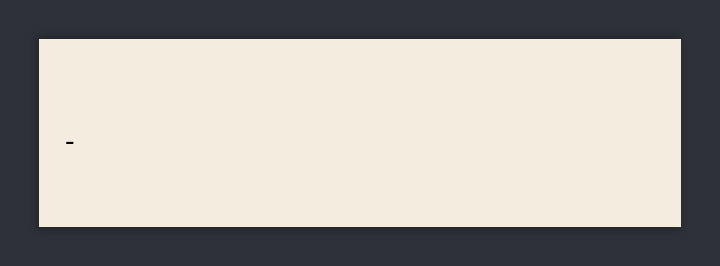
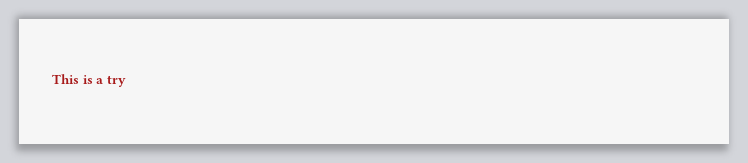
- -
+ This is a try

